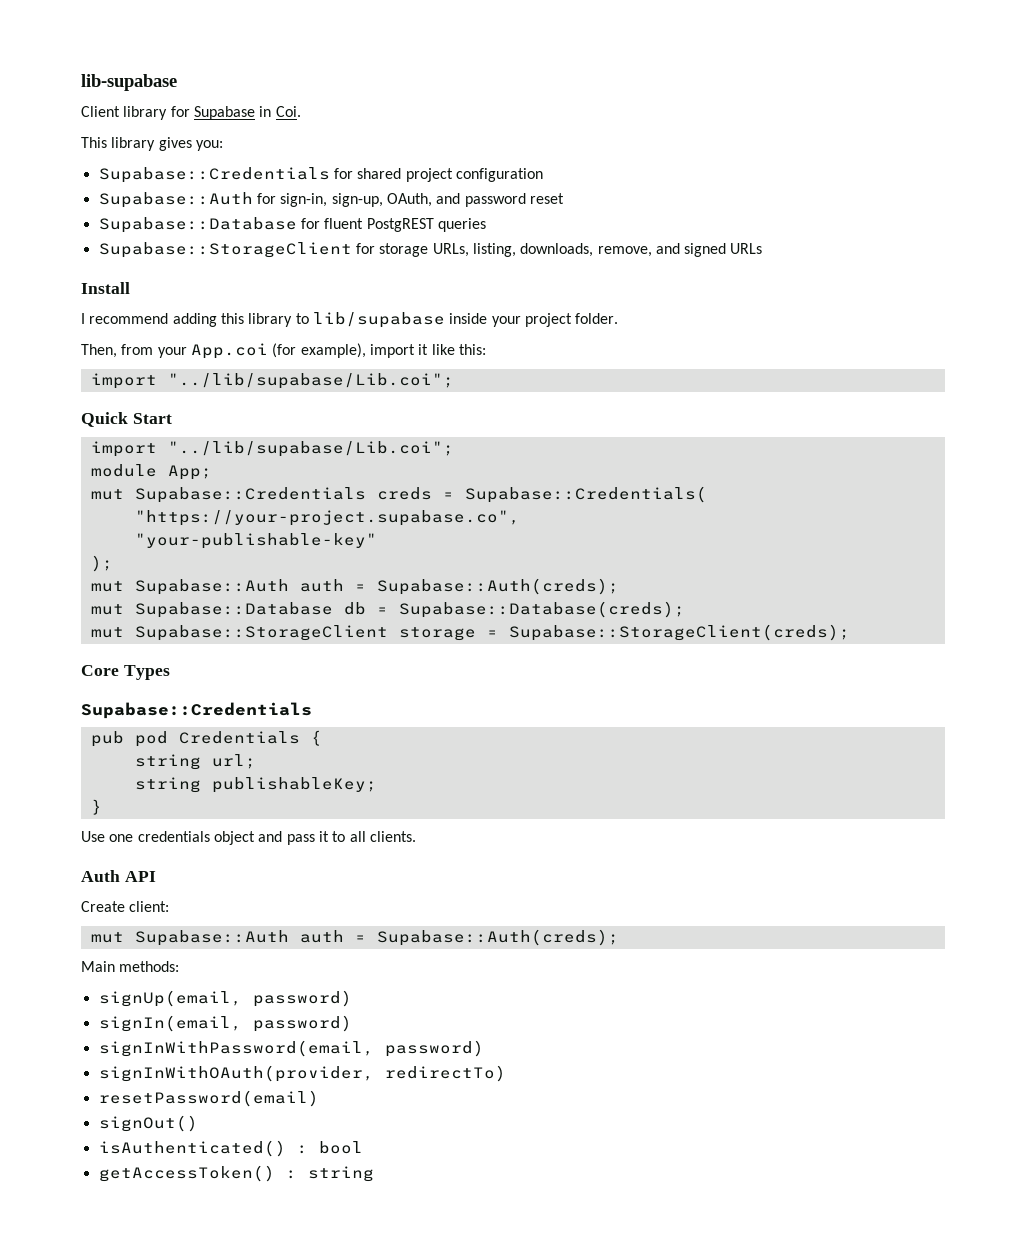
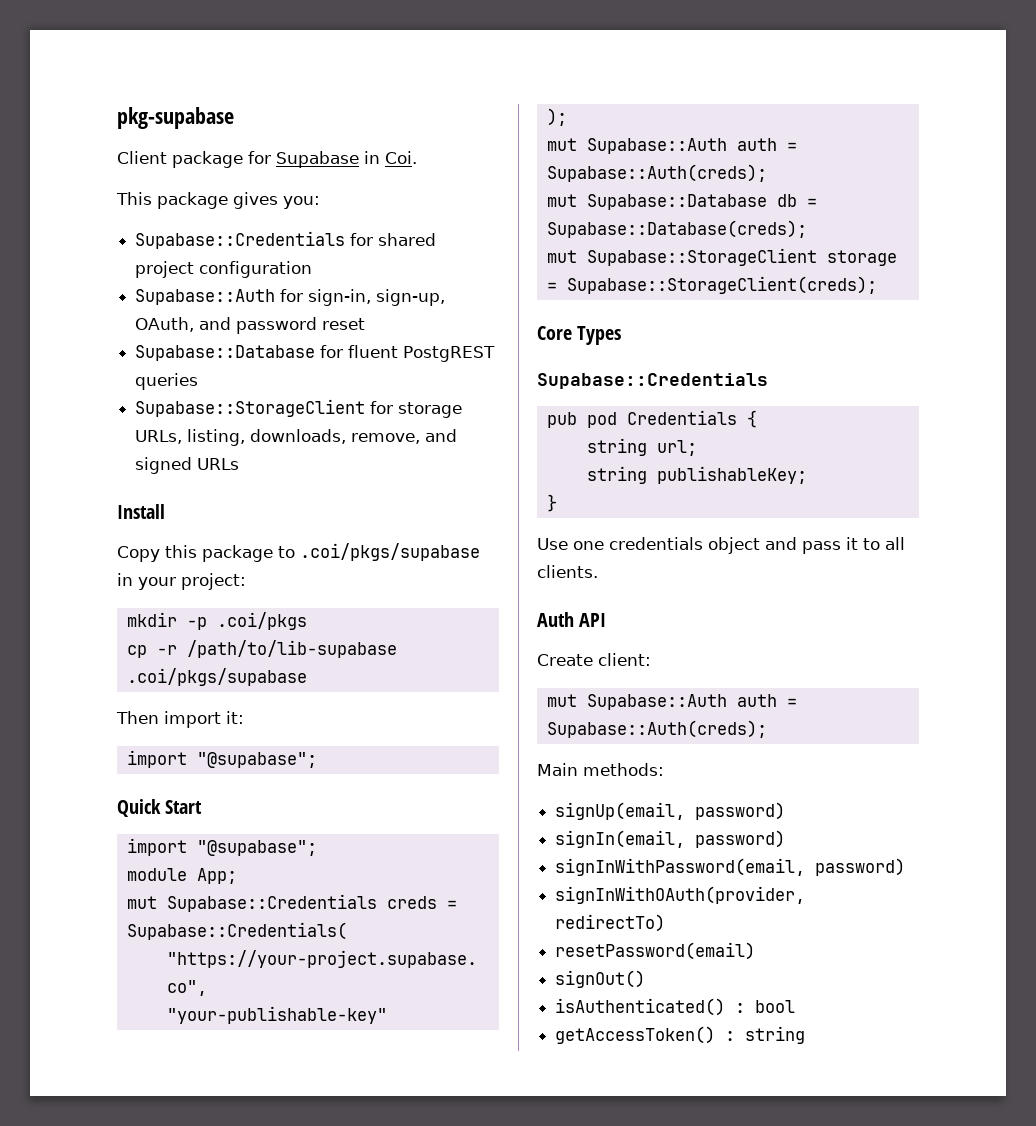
- lib-supabase
+ pkg-supabase
- Client library for Supabase in Coi.
+ Client package for Supabase in Coi.
- This library gives you:
+ This package gives you:
- I recommend adding this library to lib/supabase inside your project folder.
- Then, from your App.coi (for example), import it like this:
- import "../lib/supabase/Lib.coi";
+ Copy this package to .coi/pkgs/supabase in your project:
+ mkdir -p .coi/pkgs
+ cp -r /path/to/lib-supabase .coi/pkgs/supabase
+ Then import it:
+ import "@supabase";
  Quick Start
- import "../lib/supabase/Lib.coi";
+ import "@supabase";

